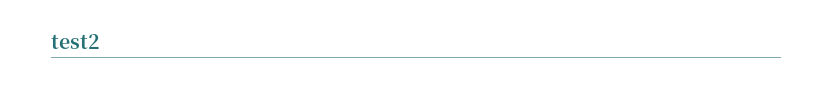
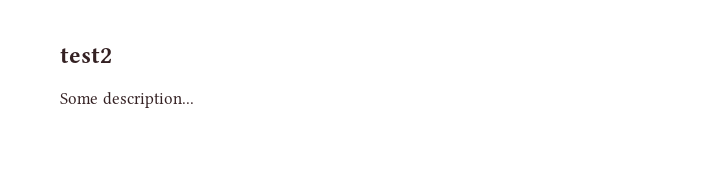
+ Some description...

